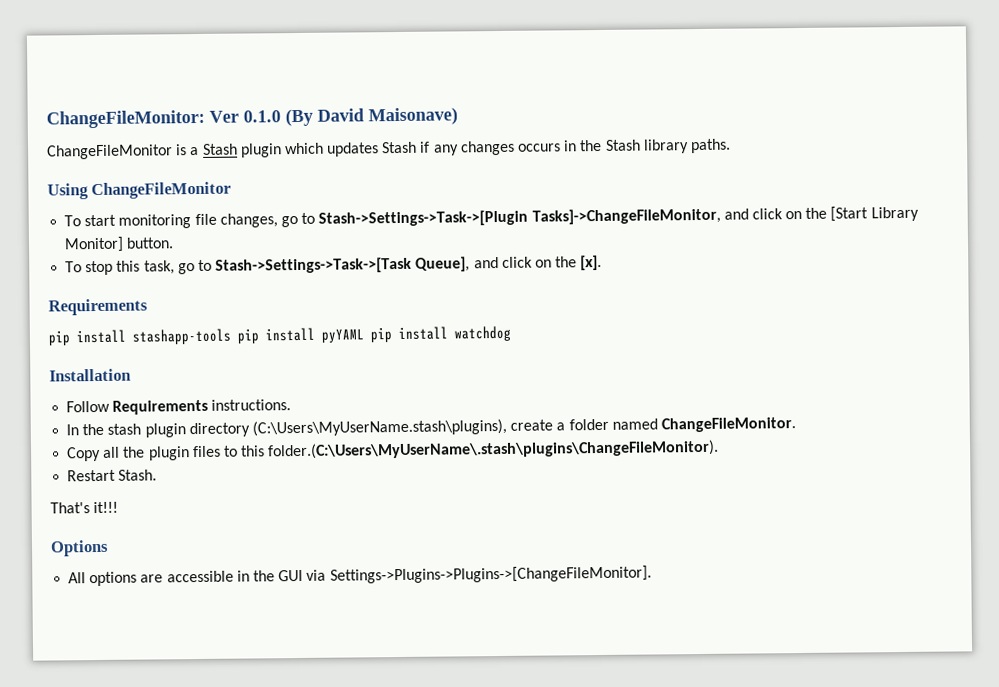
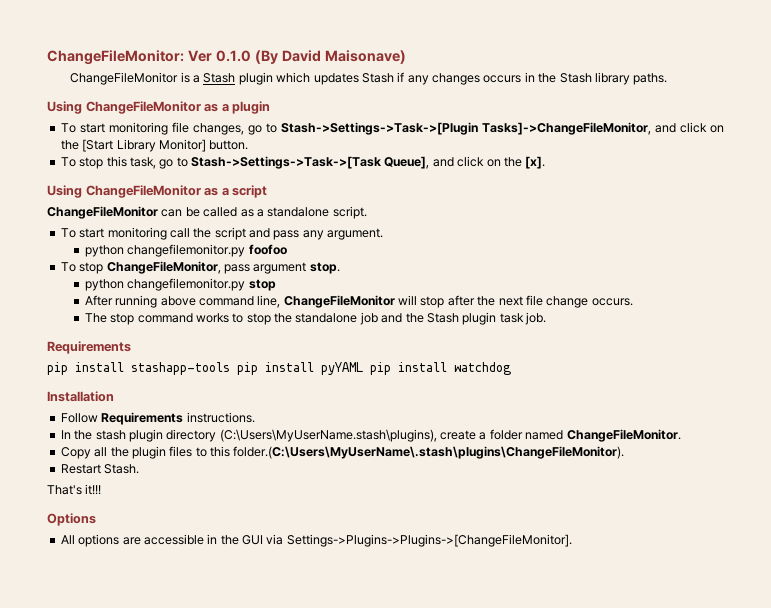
- Using ChangeFileMonitor
+ Using ChangeFileMonitor as a plugin
+ Using ChangeFileMonitor as a script
+ ChangeFileMonitor can be called as a standalone script.
+ To start monitoring call the script and pass any argument.
+ python changefilemonitor.py foofoo
+ To stop ChangeFileMonitor, pass argument stop.
+ python changefilemonitor.py stop
+ After running above command line, ChangeFileMonitor will stop after the next file change occurs.
+ The stop command works to stop the standalone job and the Stash plugin task job.

